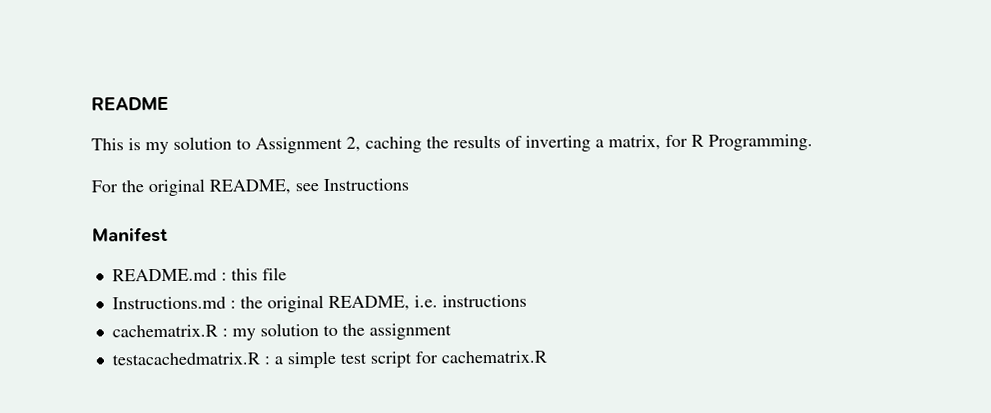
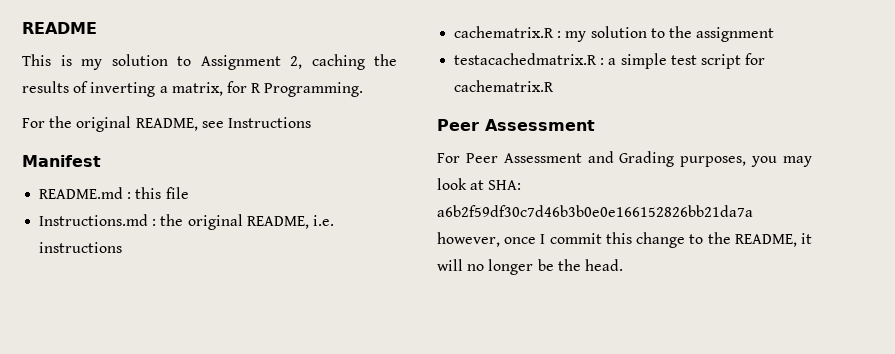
  testacachedmatrix.R : a simple test script for cachematrix.R
+ Peer Assessment
+ For Peer Assessment and Grading purposes, you may look at SHA: a6b2f59df30c7d46b3b0e0e166152826bb21da7a however, once I commit this change to the README, it will no longer be the head.

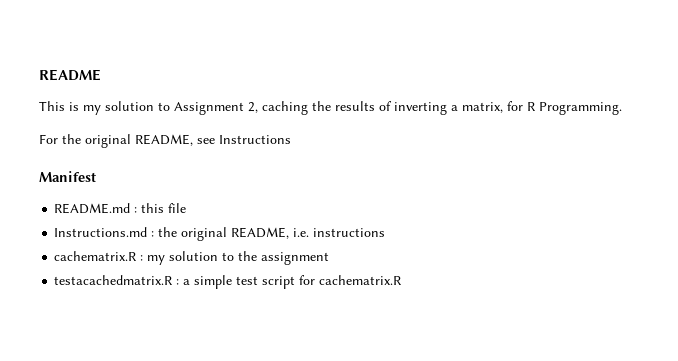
  testacachedmatrix.R : a simple test script for cachematrix.R
- Peer Assessment
- For Peer Assessment and Grading purposes, you may look at SHA: a6b2f59df30c7d46b3b0e0e166152826bb21da7a however, once I commit this change to the README, it will no longer be the head.

